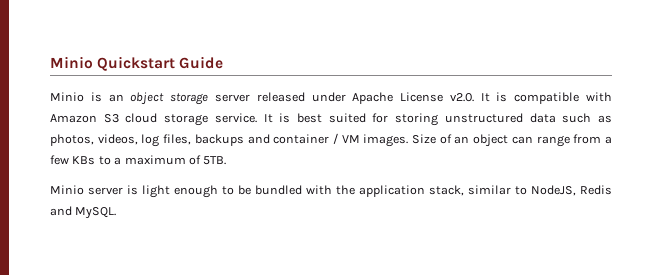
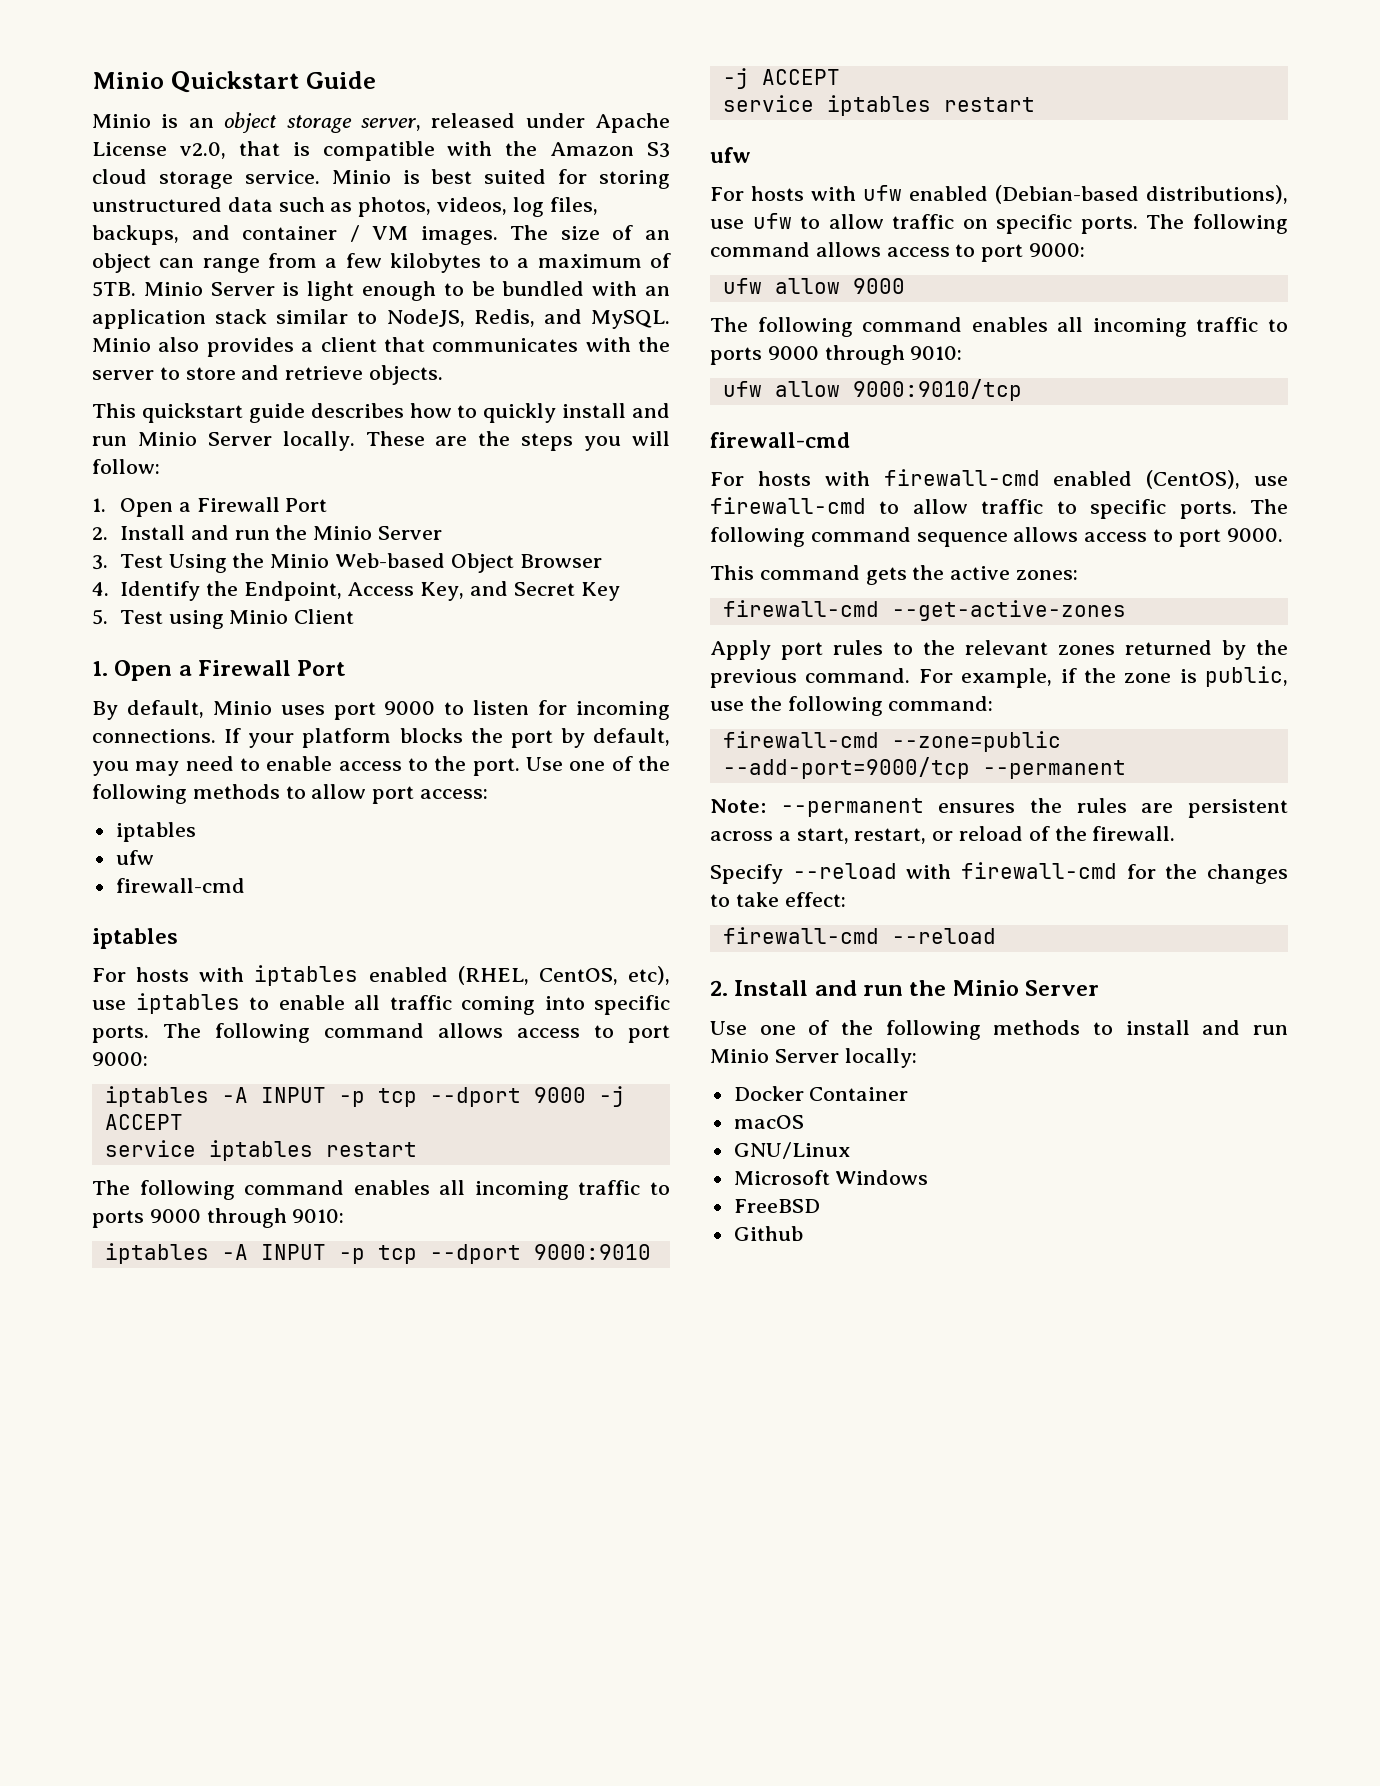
- Minio is an object storage server released under Apache License v2.0. It is compatible with Amazon S3 cloud storage service.
+ Minio is an object storage server, released under Apache License v2.0, that is compatible with the Amazon S3 cloud storage service.
- It is best suited for storing unstructured data such as photos, videos, log files, backups and container / VM images.
+ Minio is best suited for storing unstructured data such as photos, videos, log files, backups, and container / VM images.
- Size of an object can range from a few KBs to a maximum of 5TB.
- Minio server is light enough to be bundled with the application stack, similar to NodeJS, Redis and MySQL.
+ The size of an object can range from a few kilobytes to a maximum of 5TB. Minio Server is light enough to be bundled with an application stack similar to NodeJS, Redis, and MySQL.
+ Minio also provides a client that communicates with the server to store and retrieve objects.
+ This quickstart guide describes how to quickly install and run Minio Server locally. These are the steps you will follow:
+ 1. Open a Firewall Port
+ 2. Install and run the Minio Server
+ 3. Test Using the Minio Web-based Object Browser
+ 4. Identify the Endpoint, Access Key, and Secret Key
+ 5. Test using Minio Client
+ 1. Open a Firewall Port
+ By default, Minio uses port 9000 to listen for incoming connections. If your platform blocks the port by default, you may need to enable access to the port. Use one of the following methods to allow port access:
+ iptables
+ ufw
+ firewall-cmd
+ iptables
+ For hosts with iptables enabled (RHEL, CentOS, etc), use iptables to enable all traffic coming into specific ports. The following command allows access to port 9000:
+ iptables -A INPUT -p tcp --dport 9000 -j ACCEPT
+ service iptables restart
+ The following command enables all incoming traffic to ports 9000 through 9010:
+ iptables -A INPUT -p tcp --dport 9000:9010 -j ACCEPT
+ service iptables restart
+ ufw
+ For hosts with ufw enabled (Debian-based distributions), use ufw to allow traffic on specific ports. The following command allows access to port 9000:
+ ufw allow 9000
+ The following command enables all incoming traffic to ports 9000 through 9010:
+ ufw allow 9000:9010/tcp
+ firewall-cmd
+ For hosts with firewall-cmd enabled (CentOS), use firewall-cmd to allow traffic to specific ports. The following command sequence allows access to port 9000.
+ This command gets the active zones:
+ firewall-cmd --get-active-zones
+ Apply port rules to the relevant zones returned by the previous command. For example, if the zone is public, use the following command:
+ firewall-cmd --zone=public --add-port=9000/tcp --permanent
+ Note: --permanent ensures the rules are persistent across a start, restart, or reload of the firewall.
+ Specify --reload with firewall-cmd for the changes to take effect:
+ firewall-cmd --reload
+ 2. Install and run the Minio Server
+ Use one of the following methods to install and run Minio Server locally:
+ Docker Container
+ macOS
+ GNU/Linux
+ Microsoft Windows
+ FreeBSD
+ Github

